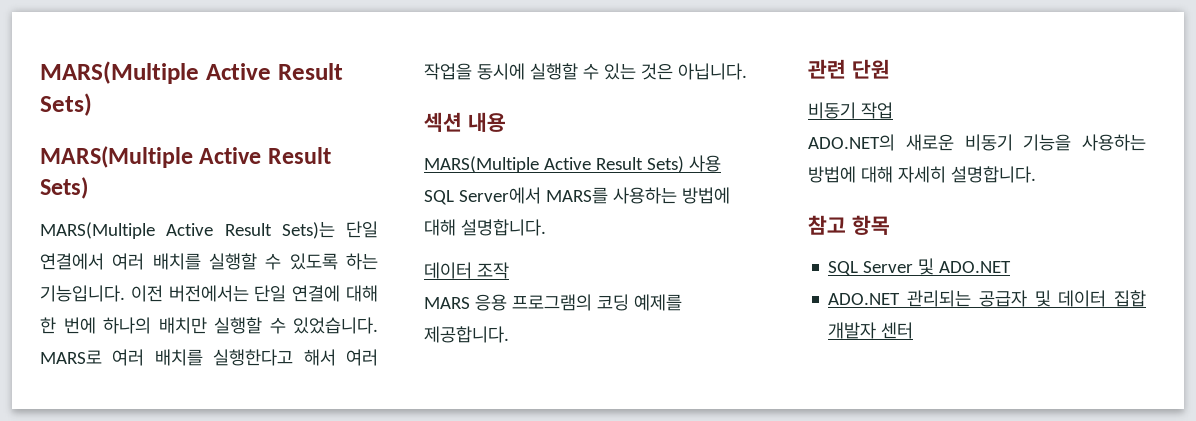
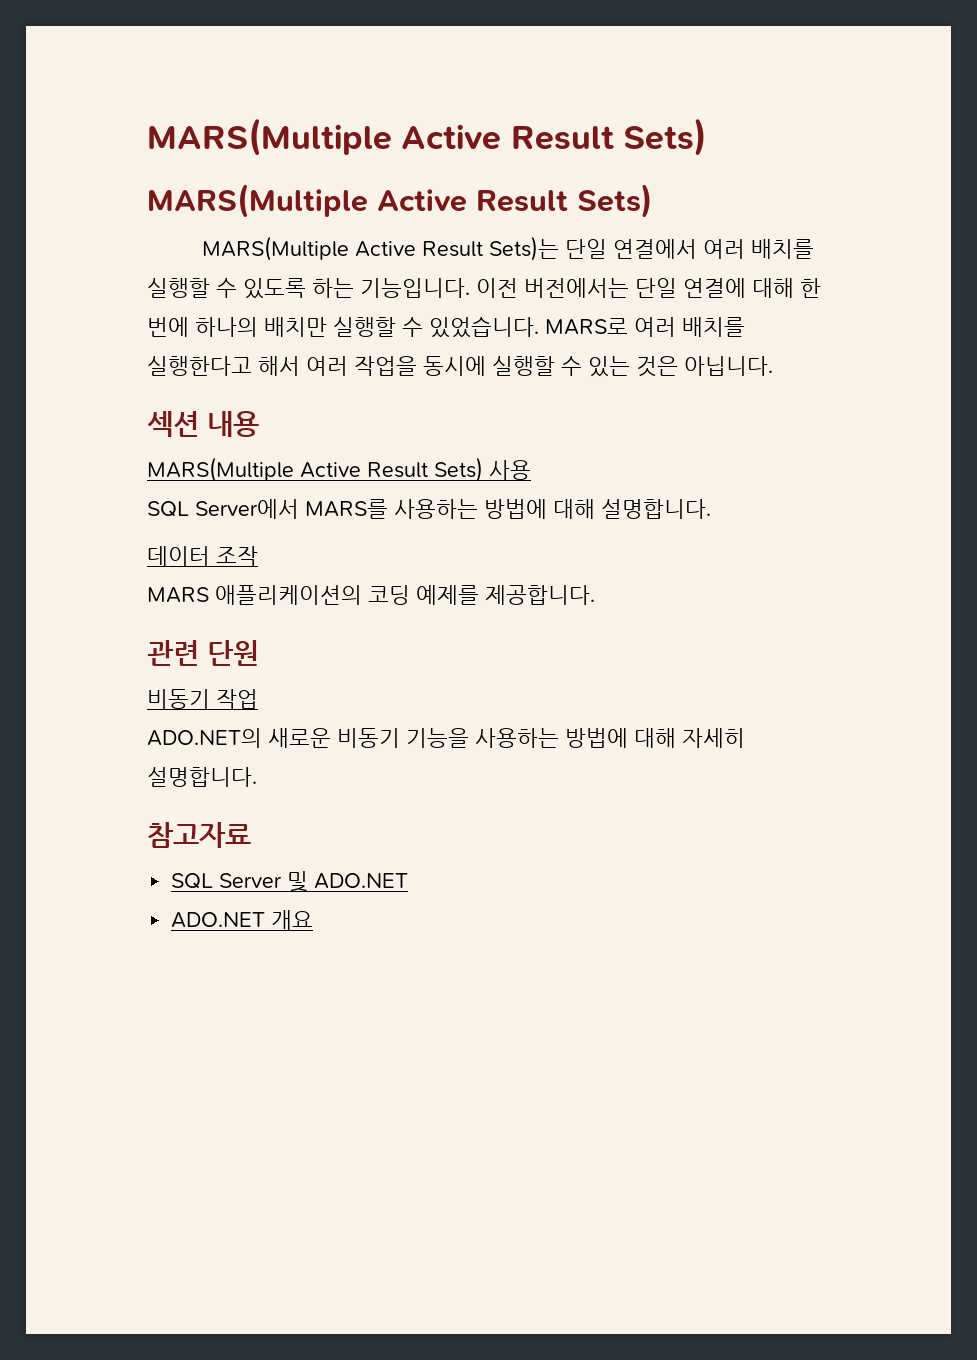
- MARS 응용 프로그램의 코딩 예제를 제공합니다.
+ MARS 애플리케이션의 코딩 예제를 제공합니다.
- 참고 항목
+ 참고자료
- ADO.NET 관리되는 공급자 및 데이터 집합 개발자 센터
+ ADO.NET 개요

